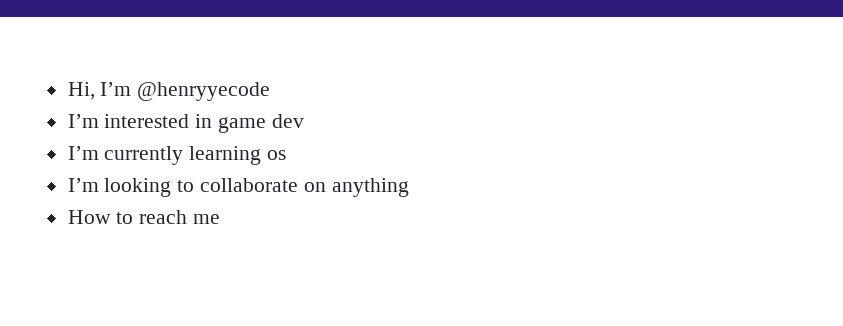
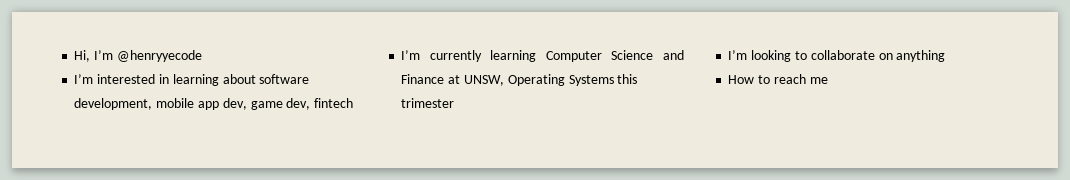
- I’m interested in game dev
- I’m currently learning os
+ I’m interested in learning about software development, mobile app dev, game dev, fintech
+ I’m currently learning Computer Science and Finance at UNSW, Operating Systems this trimester

